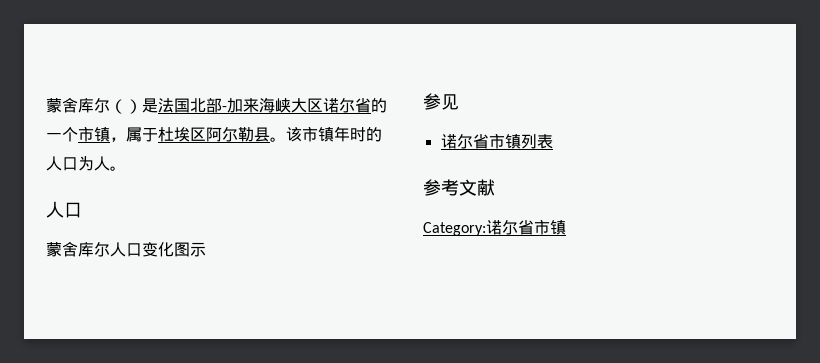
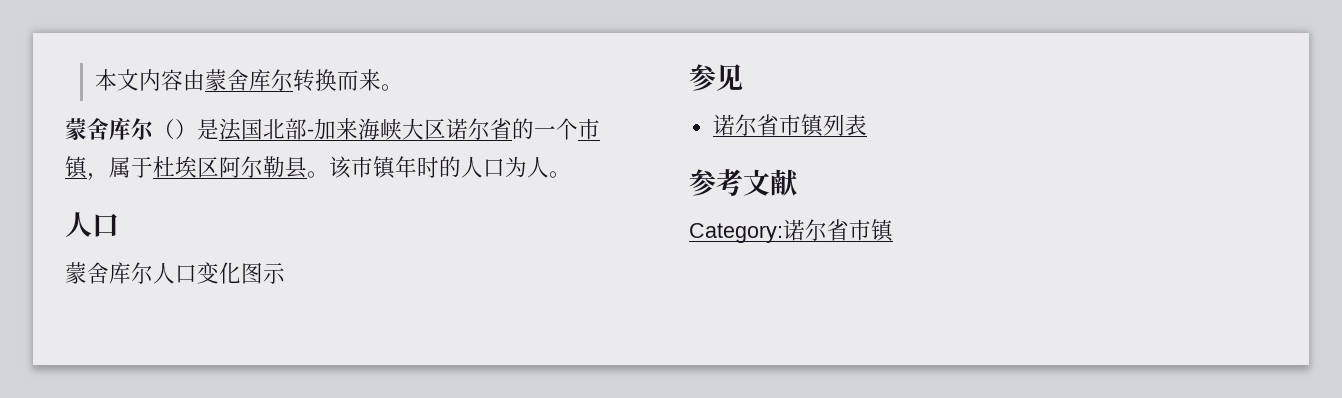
+ 本文内容由蒙舍库尔转换而来。

